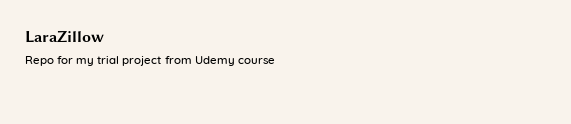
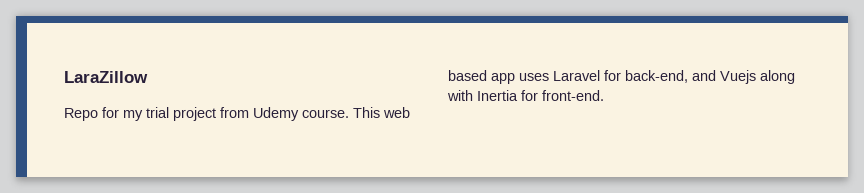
- Repo for my trial project from Udemy course
+ Repo for my trial project from Udemy course. This web based app uses Laravel for back-end, and Vuejs along with Inertia for front-end.

